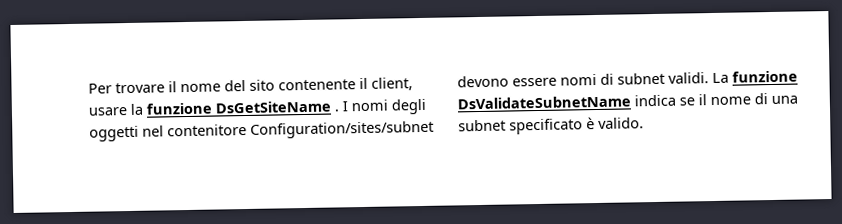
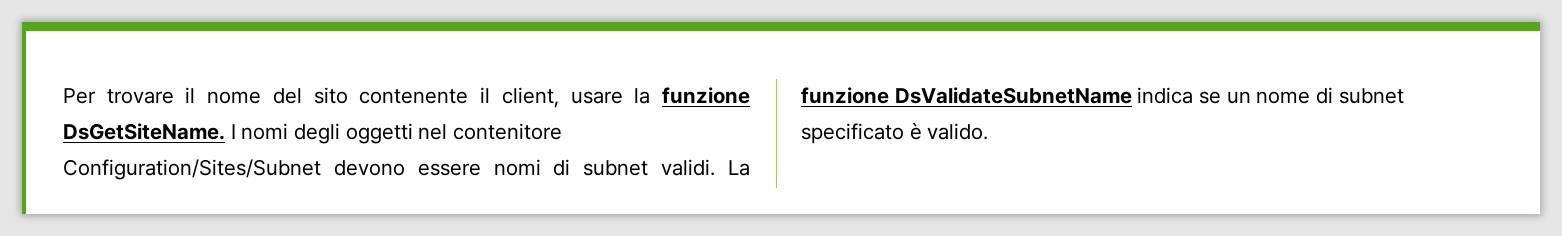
- Per trovare il nome del sito contenente il client, usare la funzione DsGetSiteName .
+ Per trovare il nome del sito contenente il client, usare la funzione DsGetSiteName.
- I nomi degli oggetti nel contenitore Configuration/sites/subnet devono essere nomi di subnet validi.
+ I nomi degli oggetti nel contenitore Configuration/Sites/Subnet devono essere nomi di subnet validi.
- La funzione DsValidateSubnetName indica se il nome di una subnet specificato è valido.
+ La funzione DsValidateSubnetName indica se un nome di subnet specificato è valido.

